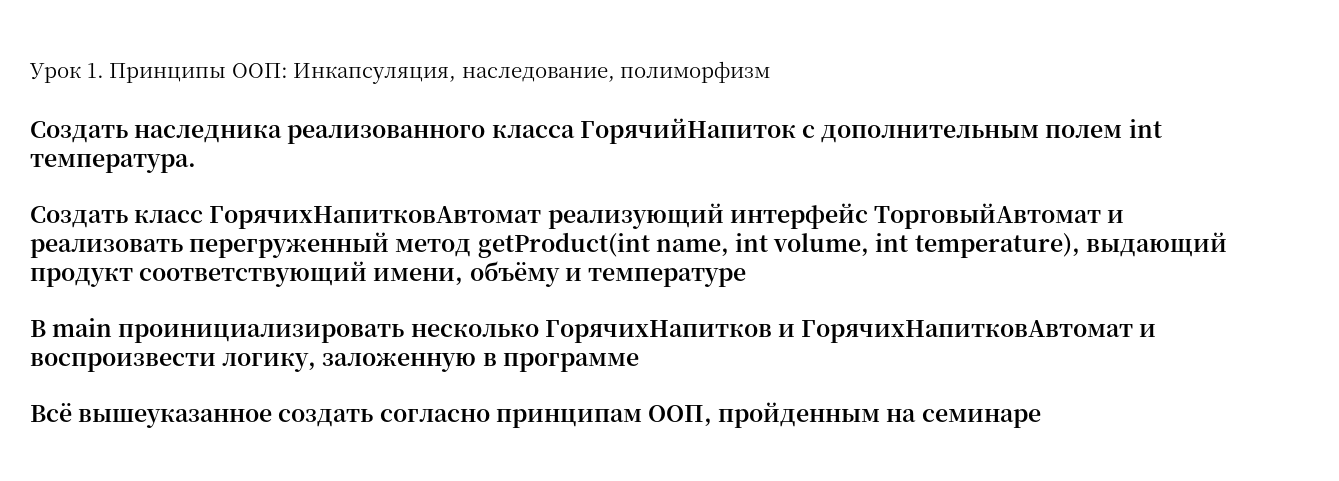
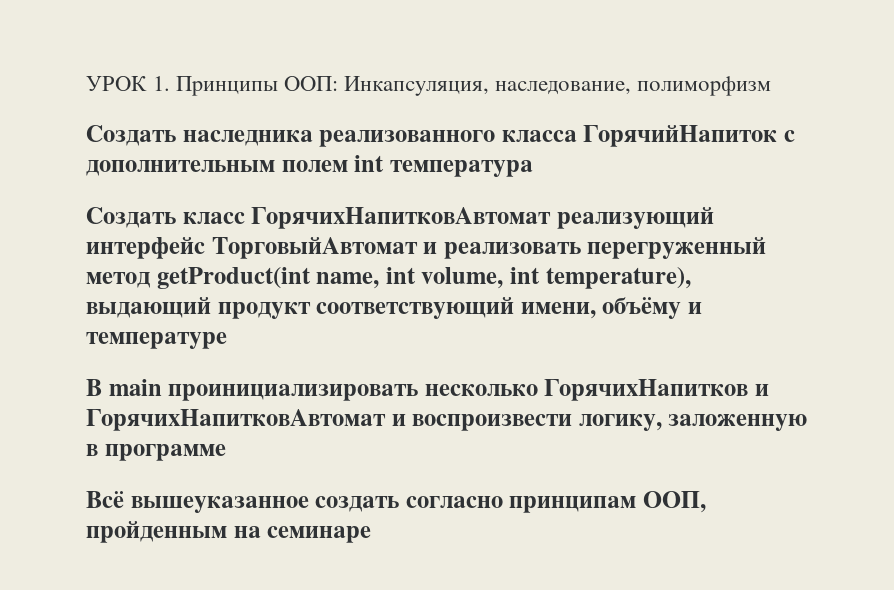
- Урок 1. Принципы ООП: Инкапсуляция, наследование, полиморфизм
+ УРОК 1. Принципы ООП: Инкапсуляция, наследование, полиморфизм
- Создать наследника реализованного класса ГорячийНапиток с дополнительным полем int температура.
+ Создать наследника реализованного класса ГорячийНапиток с дополнительным полем int температура

